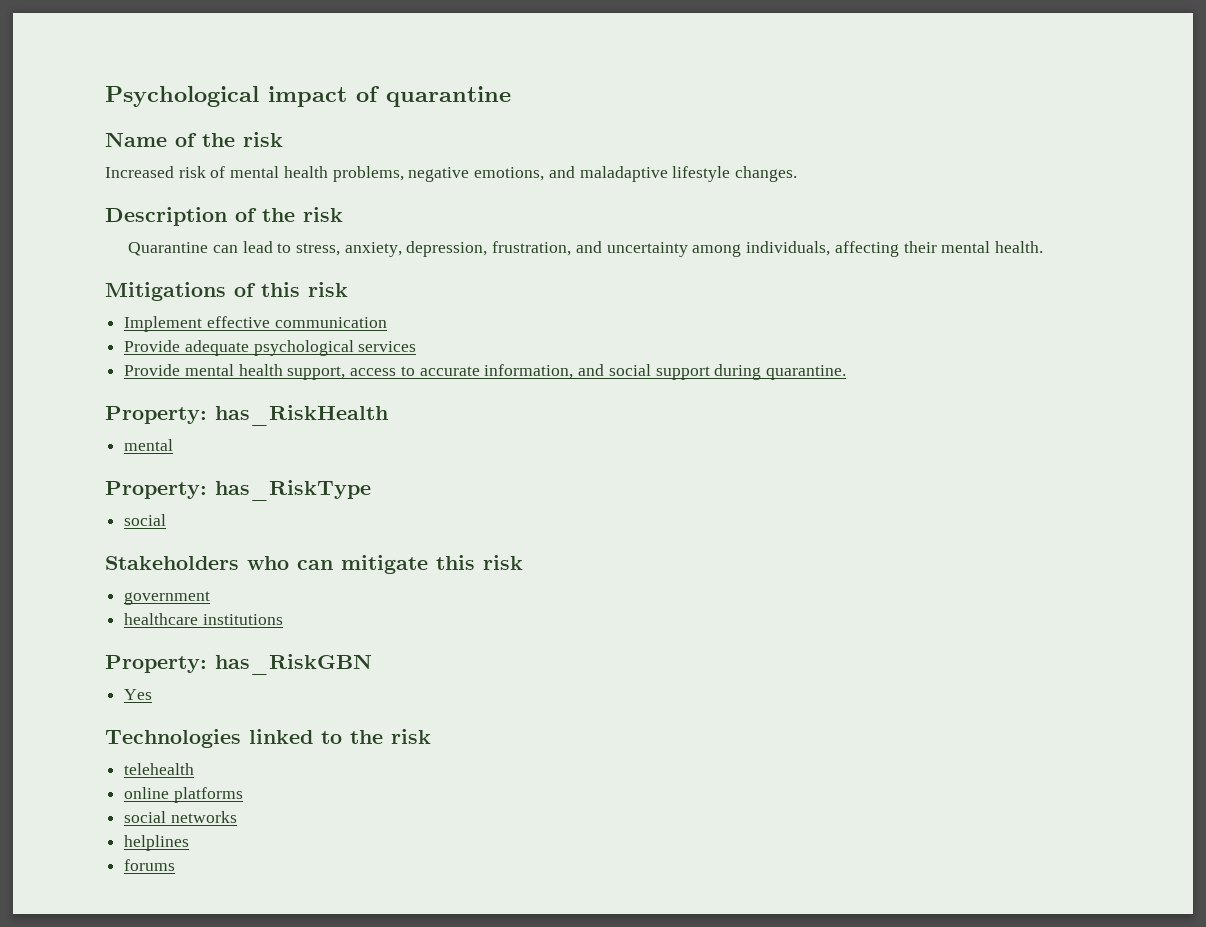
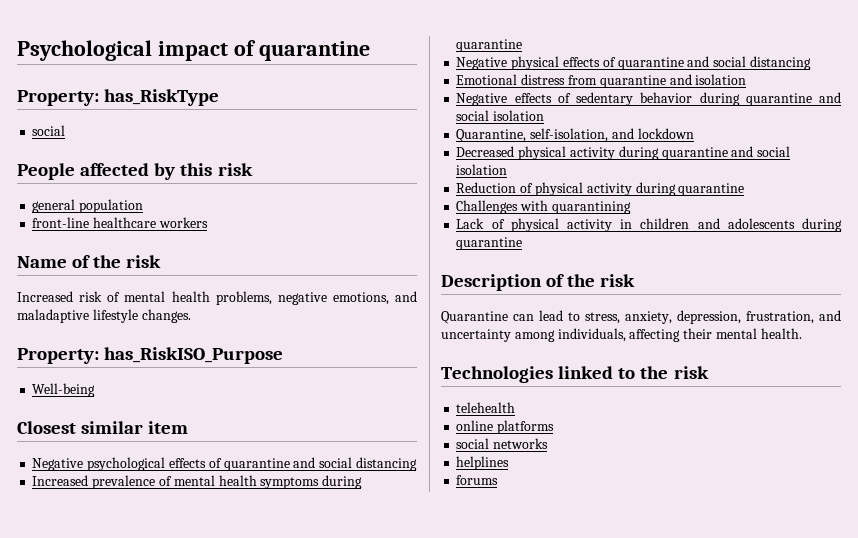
+ Property: has_RiskType
+ social
+ People affected by this risk
+ general population
+ front-line healthcare workers
+ Property: has_RiskISO_Purpose
+ Well-being
+ Closest similar item
+ Negative psychological effects of quarantine and social distancing
+ Increased prevalence of mental health symptoms during quarantine
+ Negative physical effects of quarantine and social distancing
+ Emotional distress from quarantine and isolation
+ Negative effects of sedentary behavior during quarantine and social isolation
+ Quarantine, self-isolation, and lockdown
+ Decreased physical activity during quarantine and social isolation
+ Reduction of physical activity during quarantine
+ Challenges with quarantining
+ Lack of physical activity in children and adolescents during quarantine
- Mitigations of this risk
- Implement effective communication
- Provide adequate psychological services
- Provide mental health support, access to accurate information, and social support during quarantine.
- Property: has_RiskHealth
- mental
- Property: has_RiskType
- social
- Stakeholders who can mitigate this risk
- government
- healthcare institutions
- Property: has_RiskGBN
- Yes

